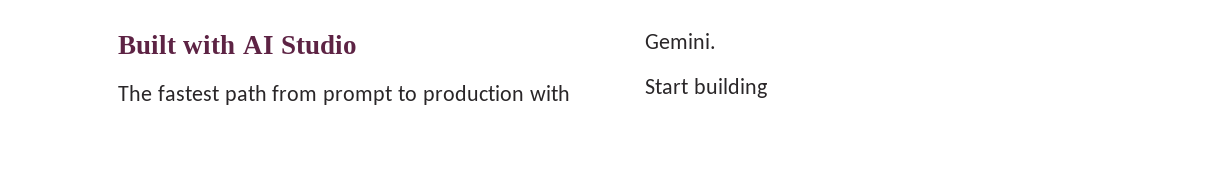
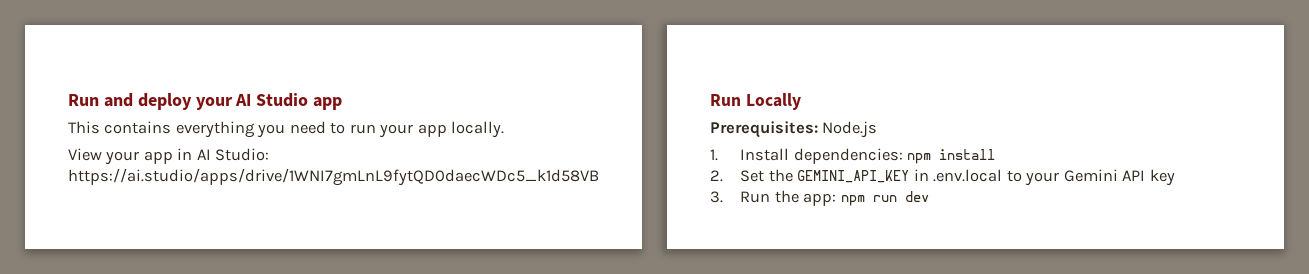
- Built with AI Studio
- The fastest path from prompt to production with Gemini.
- Start building
+ Run and deploy your AI Studio app
+ This contains everything you need to run your app locally.
+ View your app in AI Studio: https://ai.studio/apps/drive/1WNI7gmLnL9fytQD0daecWDc5_k1d58VB
+ Run Locally
+ Prerequisites: Node.js
+ 1. Install dependencies: npm install
+ 2. Set the GEMINI_API_KEY in .env.local to your Gemini API key
+ 3. Run the app: npm run dev

